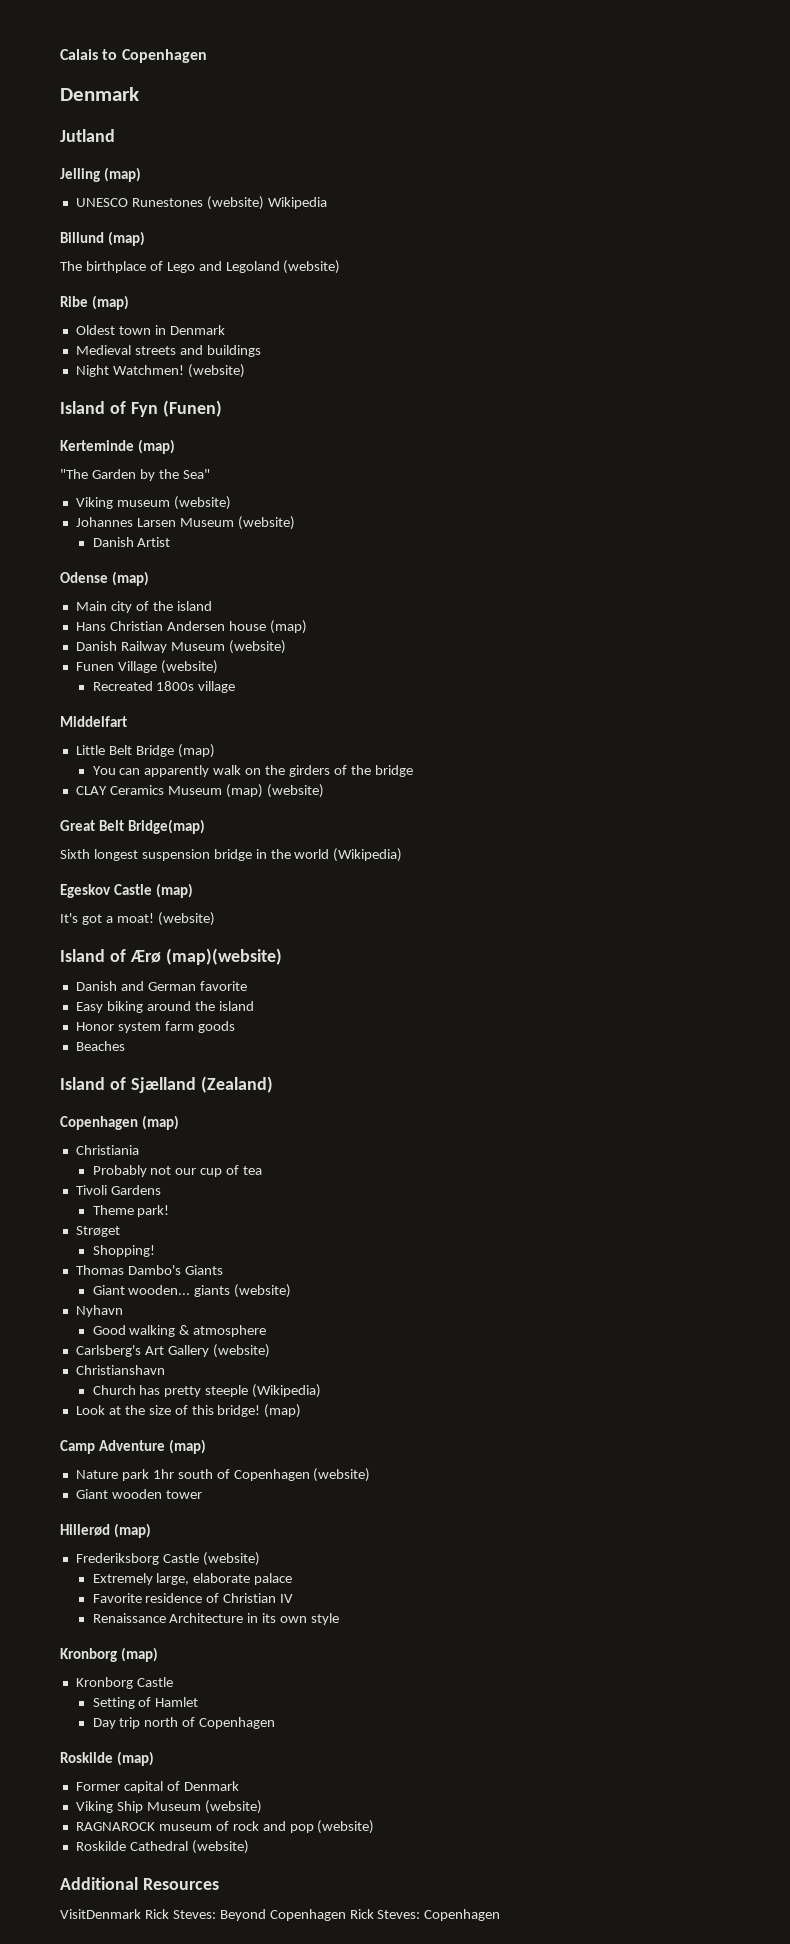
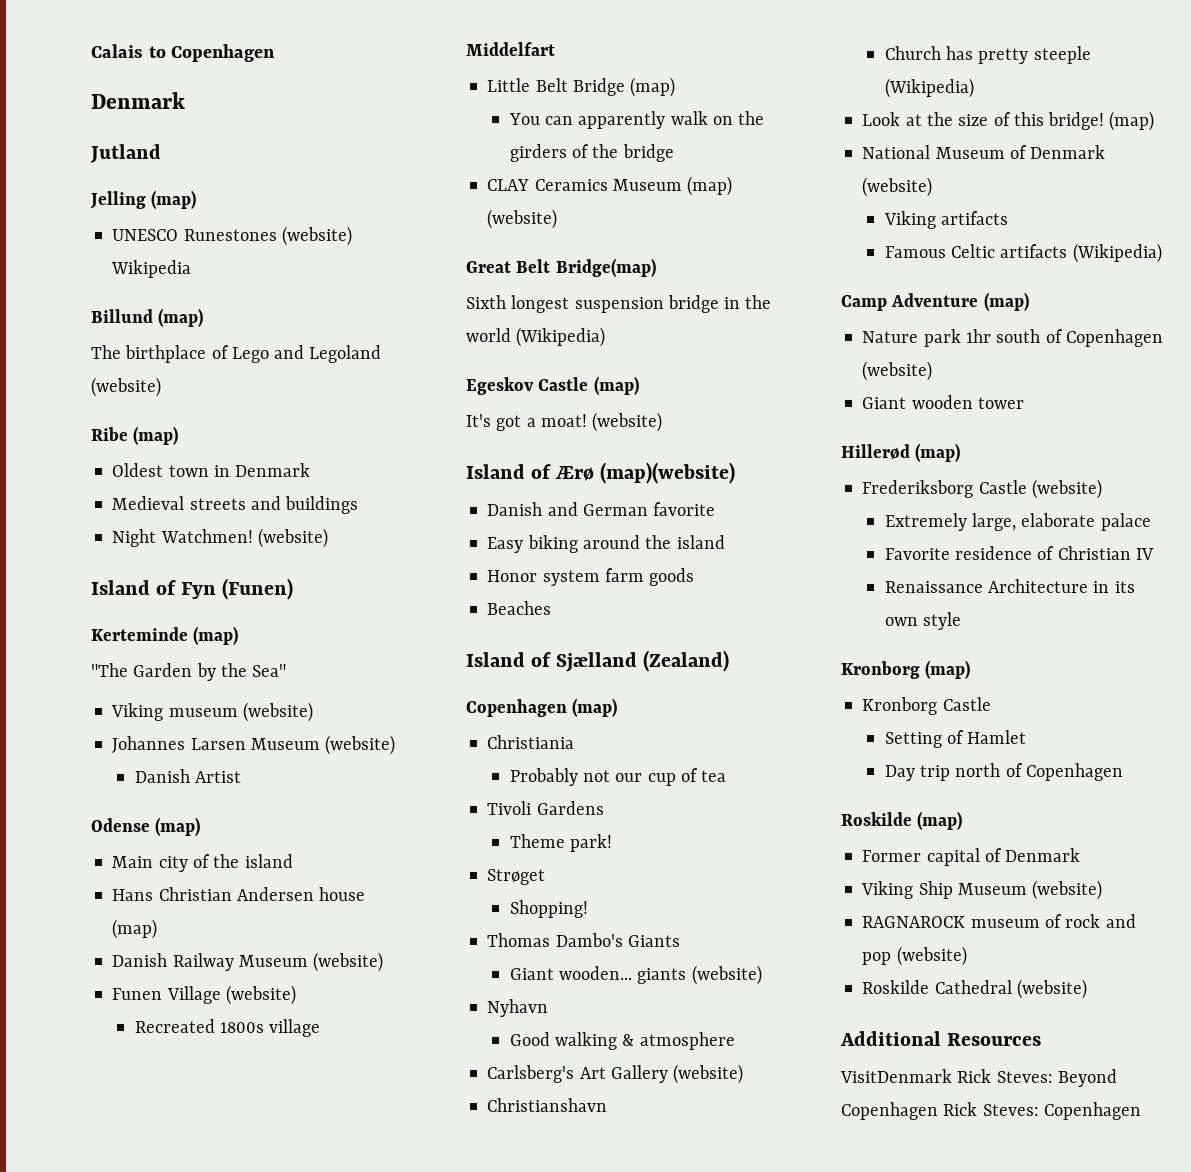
+ National Museum of Denmark (website)
+ Viking artifacts
+ Famous Celtic artifacts (Wikipedia)

